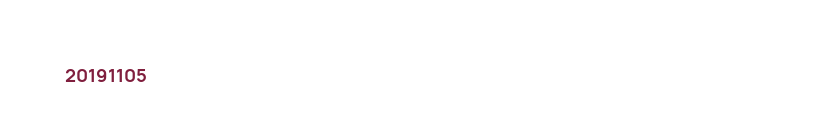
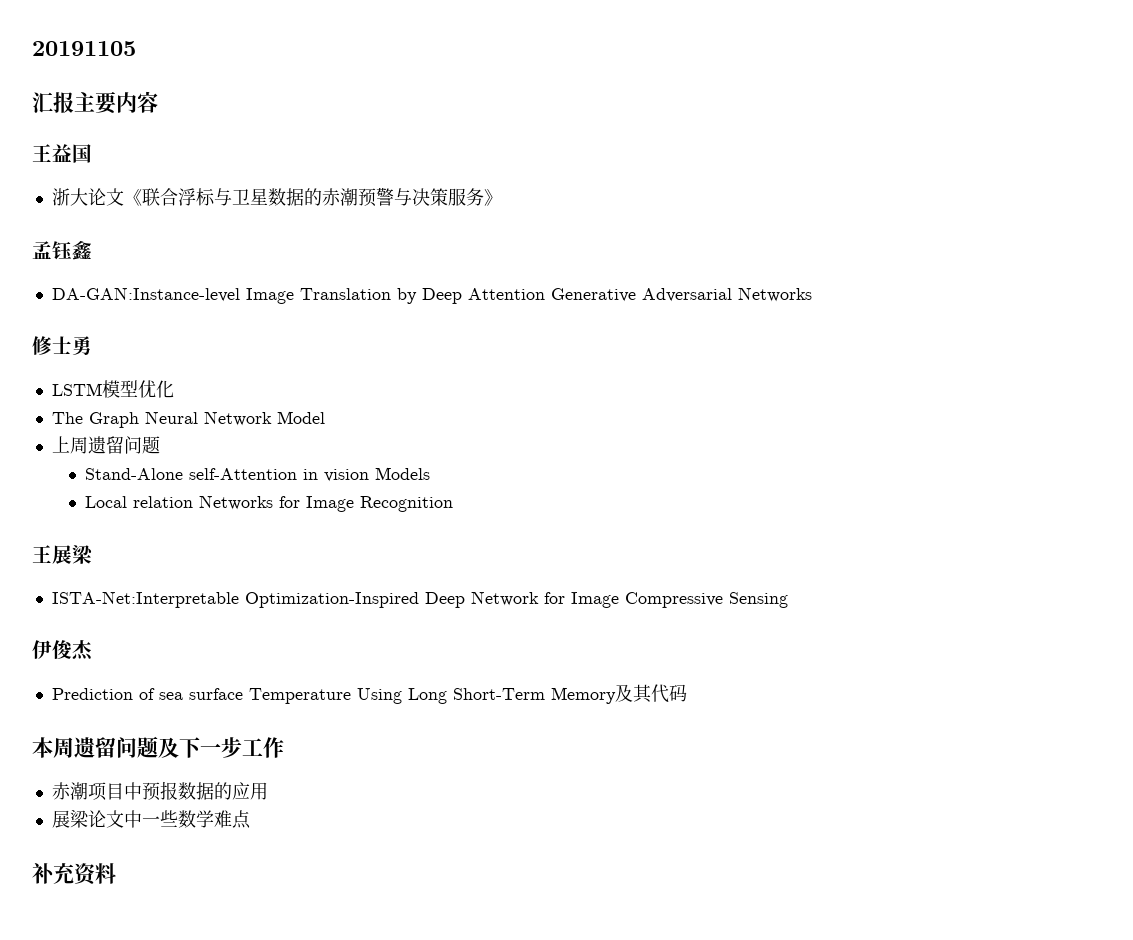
+ 汇报主要内容
+ 王益国
+ 浙大论文《联合浮标与卫星数据的赤潮预警与决策服务》
+ 孟钰鑫
+ DA-GAN:Instance-level Image Translation by Deep Attention Generative Adversarial Networks
+ 修士勇
+ LSTM模型优化
+ The Graph Neural Network Model
+ 上周遗留问题
+ Stand-Alone self-Attention in vision Models
+ Local relation Networks for Image Recognition
+ 王展梁
+ ISTA-Net:Interpretable Optimization-Inspired Deep Network for Image Compressive Sensing
+ 伊俊杰
+ Prediction of sea surface Temperature Using Long Short-Term Memory及其代码
+ 本周遗留问题及下一步工作
+ 赤潮项目中预报数据的应用
+ 展梁论文中一些数学难点
+ 补充资料

